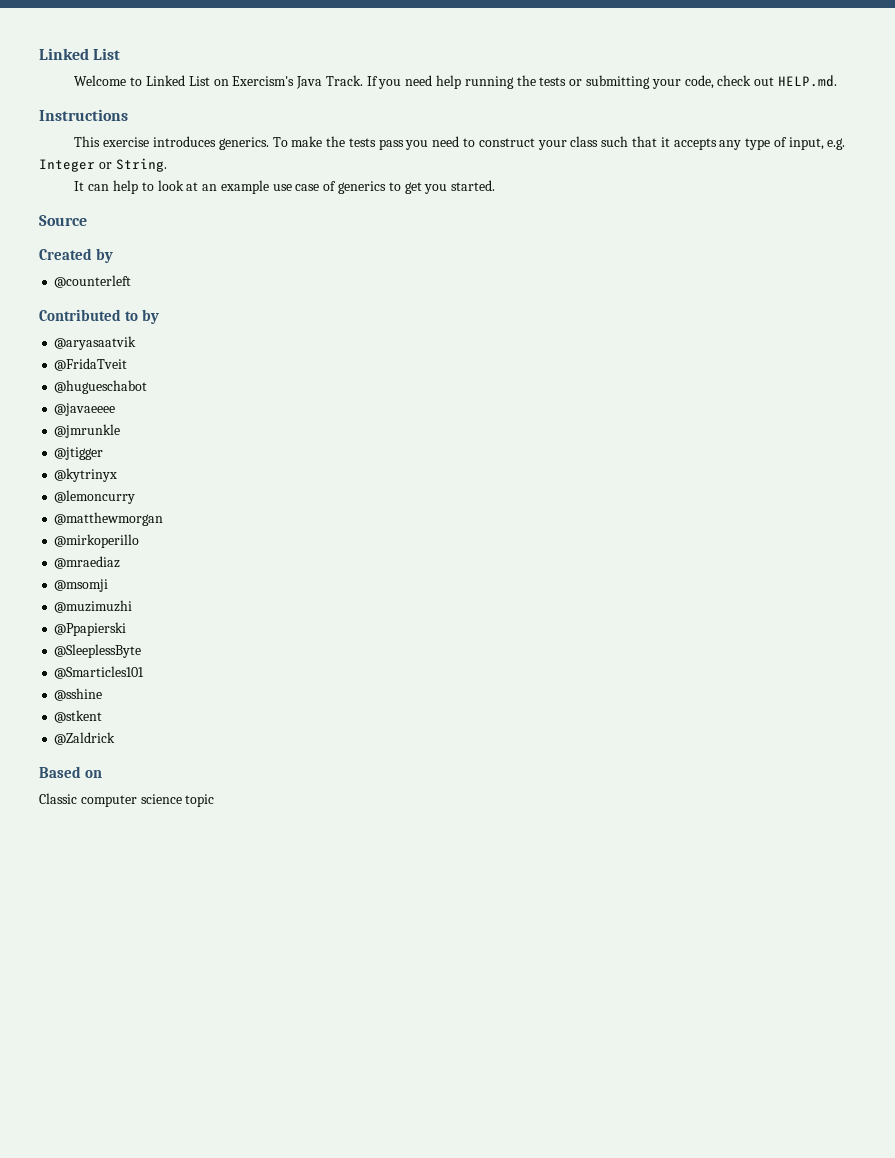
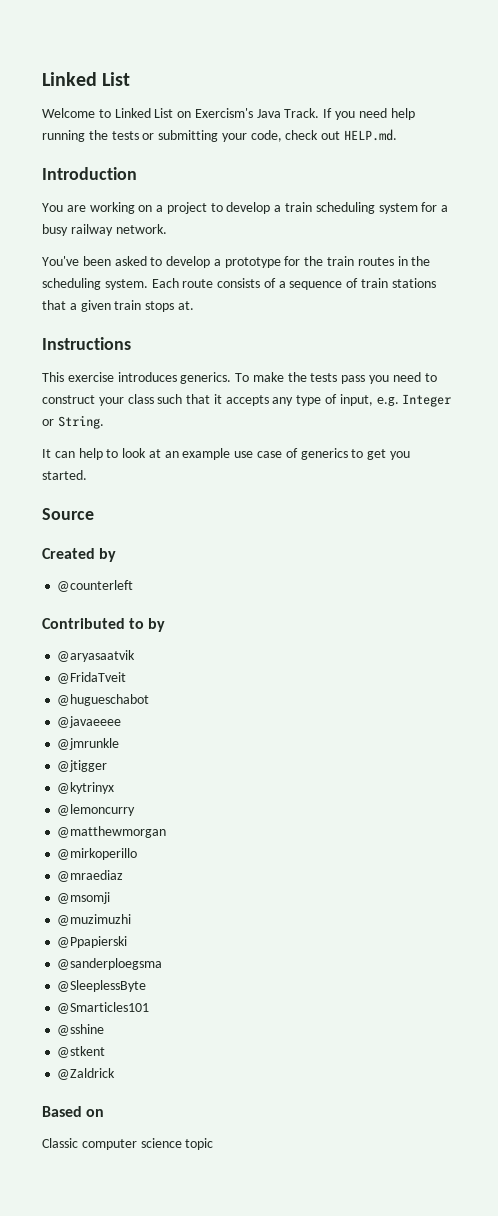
+ Introduction
+ You are working on a project to develop a train scheduling system for a busy railway network.
+ You've been asked to develop a prototype for the train routes in the scheduling system. Each route consists of a sequence of train stations that a given train stops at.
+ @sanderploegsma

